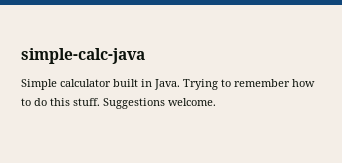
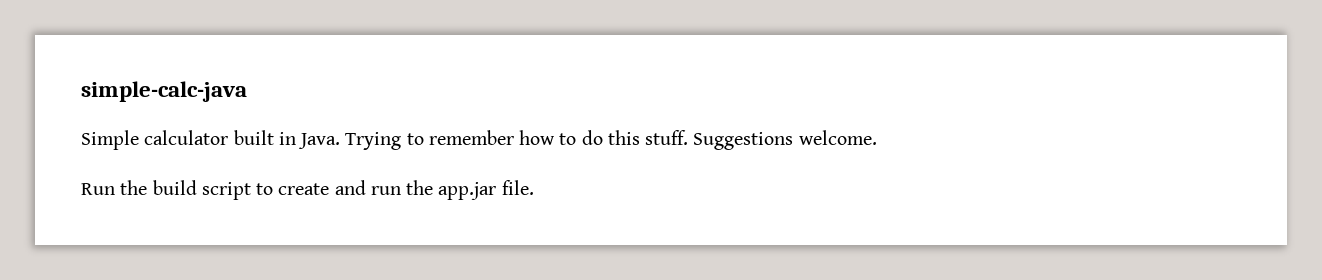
+ Run the build script to create and run the app.jar file.

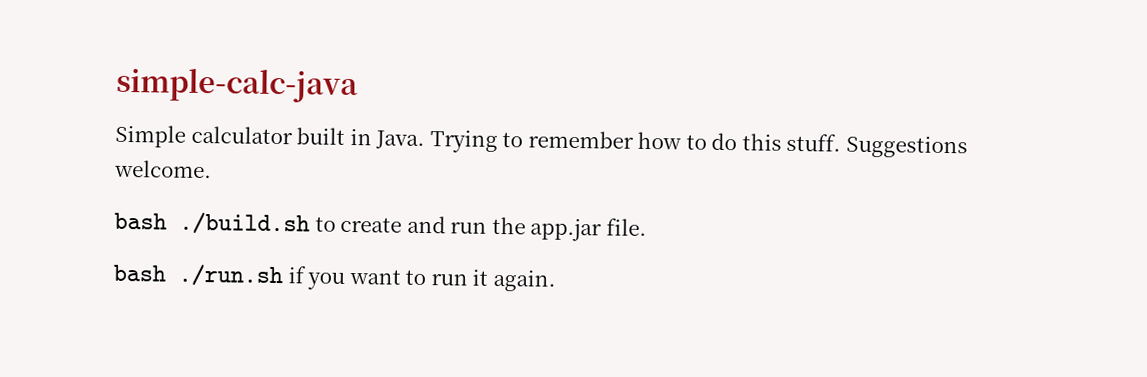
- Run the build script to create and run the app.jar file.
+ bash ./build.sh to create and run the app.jar file.
+ bash ./run.sh if you want to run it again.

